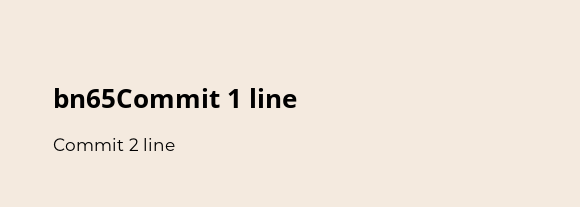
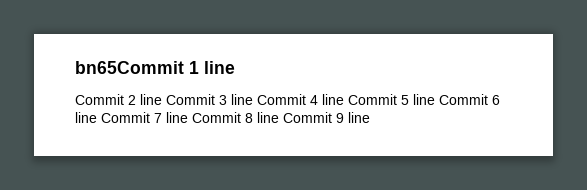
- Commit 2 line
+ Commit 2 line Commit 3 line Commit 4 line Commit 5 line Commit 6 line Commit 7 line Commit 8 line Commit 9 line

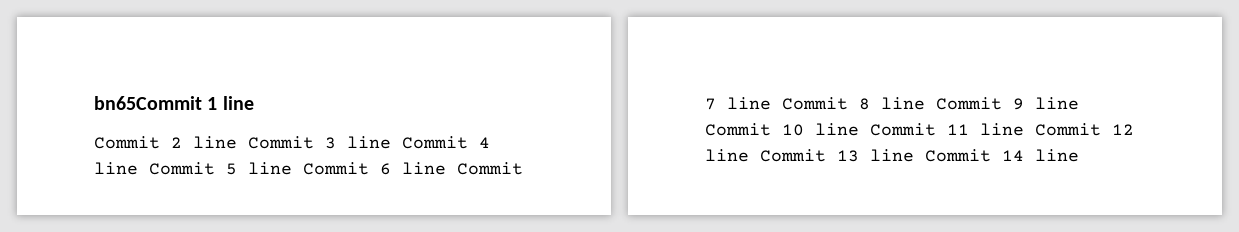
- Commit 2 line Commit 3 line Commit 4 line Commit 5 line Commit 6 line Commit 7 line Commit 8 line Commit 9 line
+ Commit 2 line Commit 3 line Commit 4 line Commit 5 line Commit 6 line Commit 7 line Commit 8 line Commit 9 line Commit 10 line Commit 11 line Commit 12 line Commit 13 line Commit 14 line

